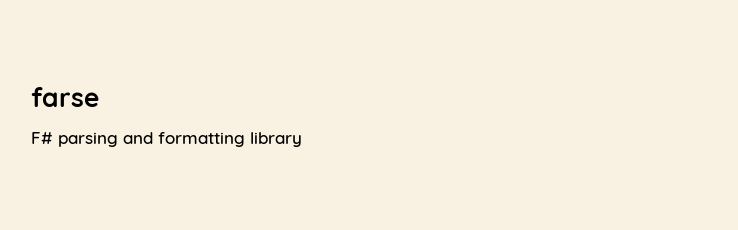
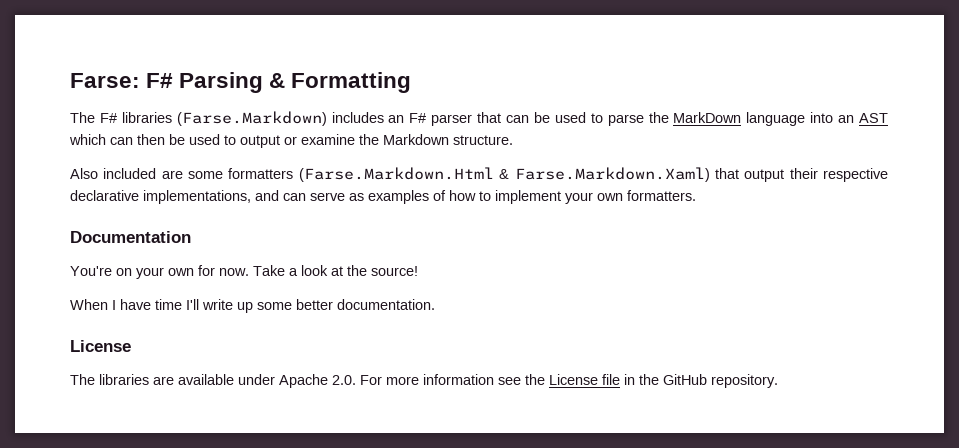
- farse
- F# parsing and formatting library
+ Farse: F# Parsing & Formatting
+ The F# libraries (Farse.Markdown) includes an F# parser that can be used to parse the MarkDown language into an AST which can then be used to output or examine the Markdown structure.
+ Also included are some formatters (Farse.Markdown.Html & Farse.Markdown.Xaml) that output their respective declarative implementations, and can serve as examples of how to implement your own formatters.
+ Documentation
+ You're on your own for now. Take a look at the source!
+ When I have time I'll write up some better documentation.
+ License
+ The libraries are available under Apache 2.0. For more information see the License file in the GitHub repository.

